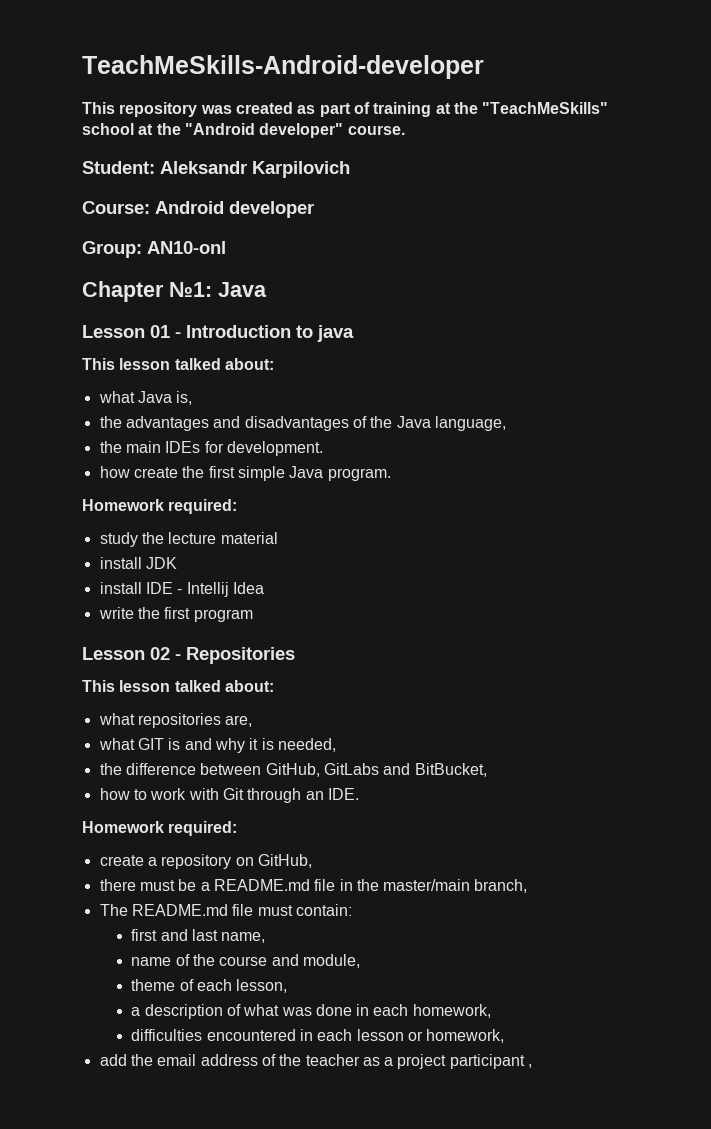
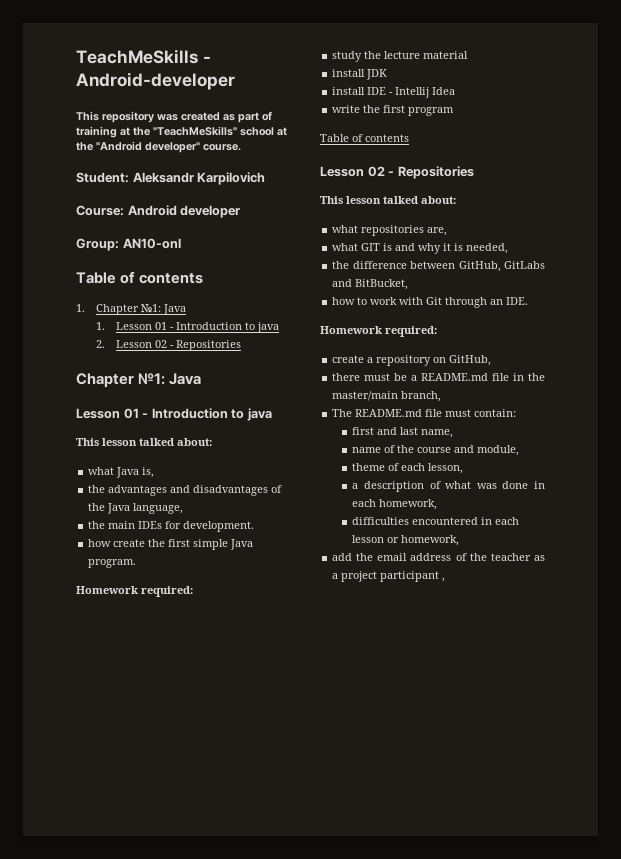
- TeachMeSkills-Android-developer
+ TeachMeSkills - Android-developer
  Group: AN10-onl
+ Table of contents
+ 1. Chapter №1: Java
+ 1. Lesson 01 - Introduction to java
+ 2. Lesson 02 - Repositories
  write the first program
+ Table of contents

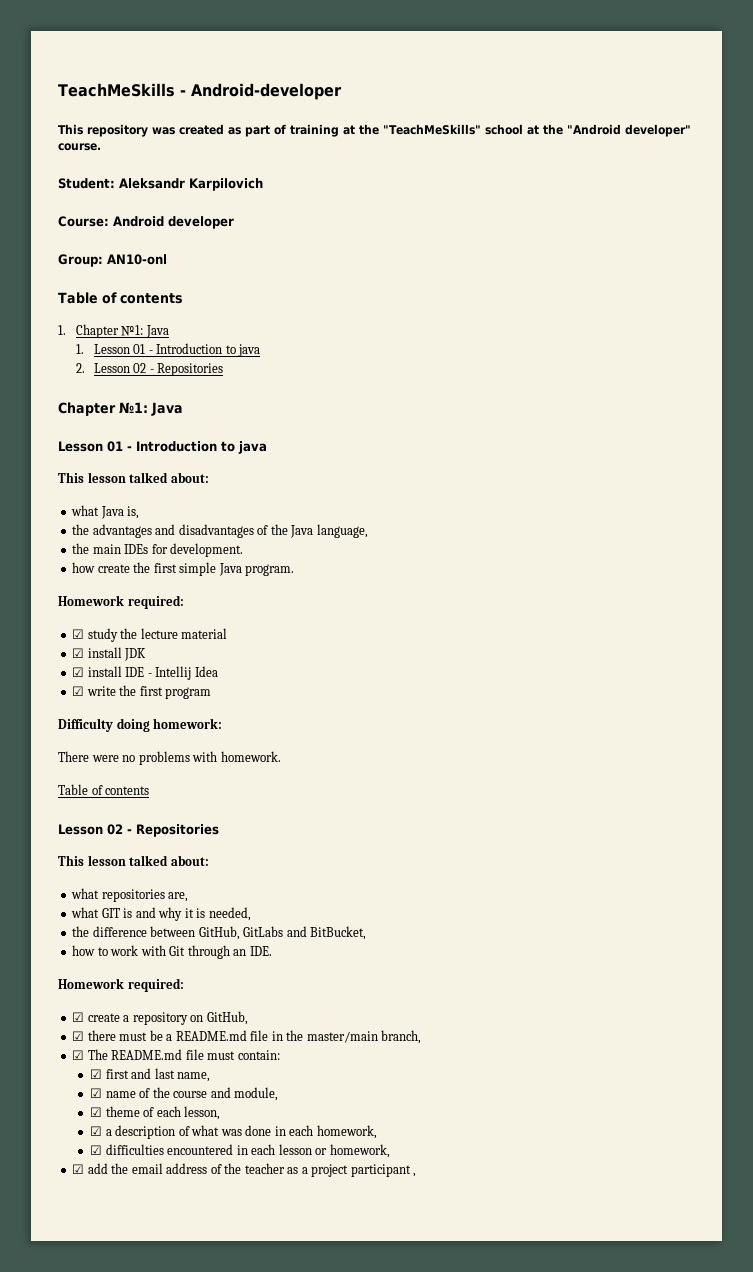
- study the lecture material
+ ☑ study the lecture material
- install JDK
+ ☑ install JDK
- install IDE - Intellij Idea
+ ☑ install IDE - Intellij Idea
- write the first program
+ ☑ write the first program
+ Difficulty doing homework:
+ There were no problems with homework.
- create a repository on GitHub,
+ ☑ create a repository on GitHub,
- there must be a README.md file in the master/main branch,
+ ☑ there must be a README.md file in the master/main branch,
- The README.md file must contain:
+ ☑ The README.md file must contain:
- first and last name,
+ ☑ first and last name,
- name of the course and module,
+ ☑ name of the course and module,
- theme of each lesson,
+ ☑ theme of each lesson,
- a description of what was done in each homework,
+ ☑ a description of what was done in each homework,
- difficulties encountered in each lesson or homework,
+ ☑ difficulties encountered in each lesson or homework,
- add the email address of the teacher as a project participant ,
+ ☑ add the email address of the teacher as a project participant ,

